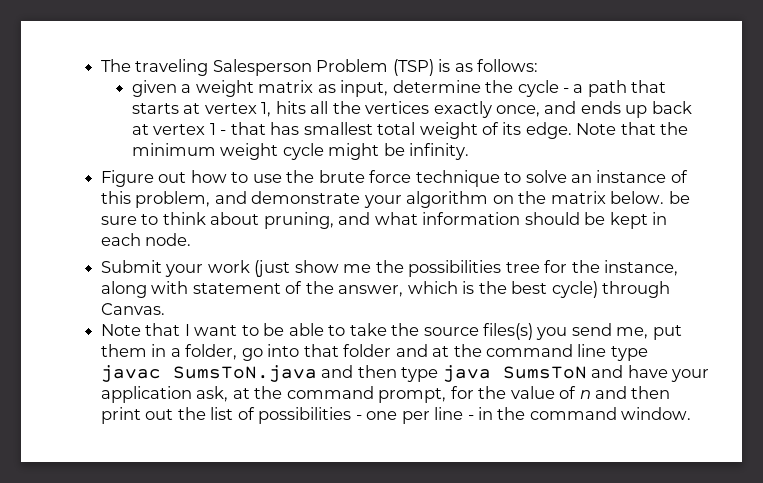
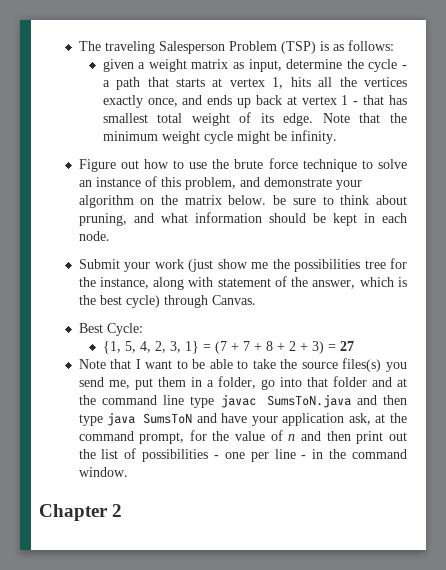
+ Best Cycle:
+ {1, 5, 4, 2, 3, 1} = (7 + 7 + 8 + 2 + 3) = 27
+ Chapter 2

